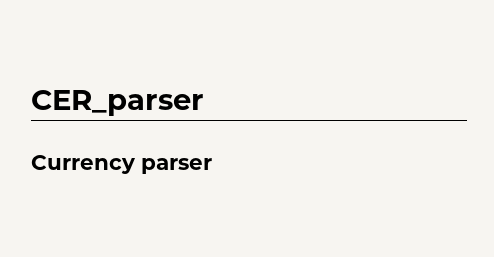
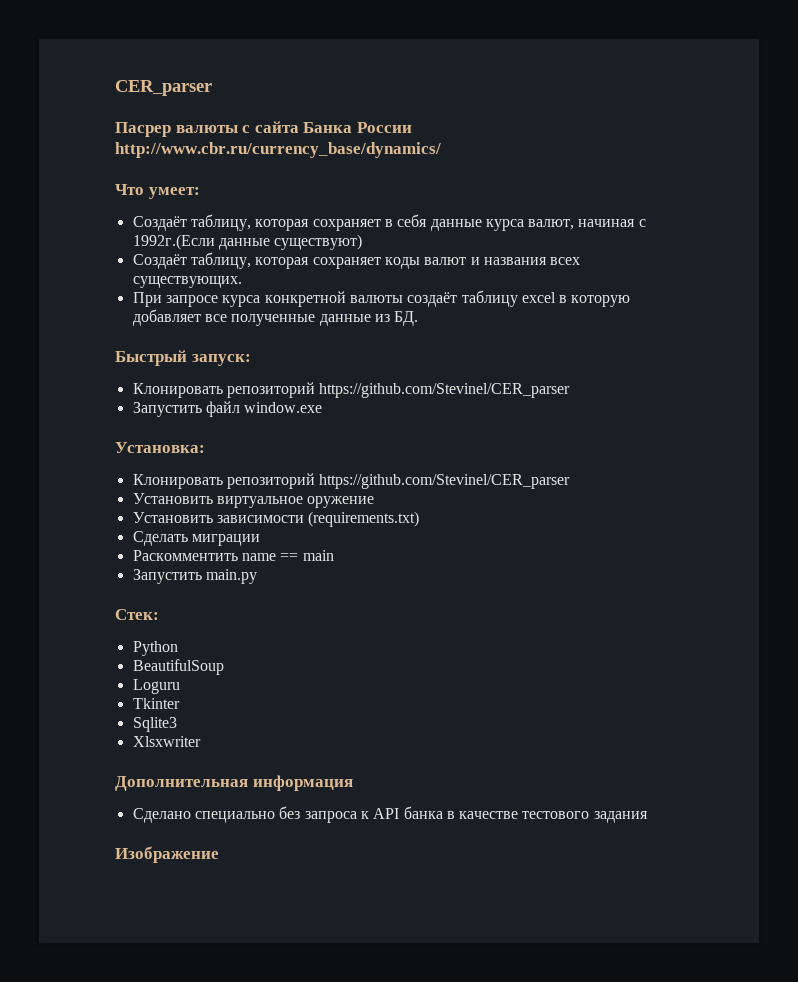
- Currency parser
+ Пасрер валюты с сайта Банка России http://www.cbr.ru/currency_base/dynamics/
+ Что умеет:
+ Создаёт таблицу, которая сохраняет в себя данные курса валют, начиная с 1992г.(Если данные существуют)
+ Создаёт таблицу, которая сохраняет коды валют и названия всех существующих.
+ При запросе курса конкретной валюты создаёт таблицу excel в которую добавляет все полученные данные из БД.
+ Быстрый запуск:
+ Клонировать репозиторий https://github.com/Stevinel/CER_parser
+ Запустить файл window.exe
+ Установка:
+ Клонировать репозиторий https://github.com/Stevinel/CER_parser
+ Установить виртуальное оружение
+ Установить зависимости (requirements.txt)
+ Сделать миграции
+ Раскомментить name == main
+ Запустить main.py
+ Стек:
+ Python
+ BeautifulSoup
+ Loguru
+ Tkinter
+ Sqlite3
+ Xlsxwriter
+ Дополнительная информация
+ Сделано специально без запроса к API банка в качестве тестового задания
+ Изображение

